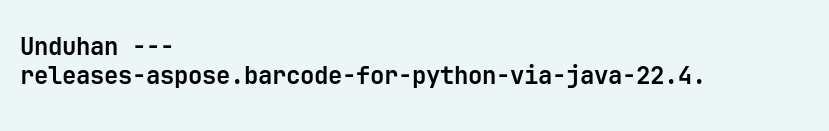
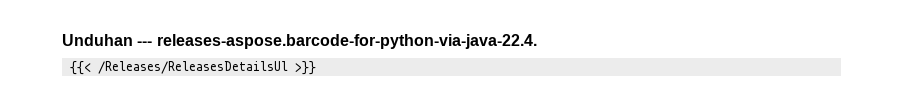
+ {{< /Releases/ReleasesDetailsUl >}}

